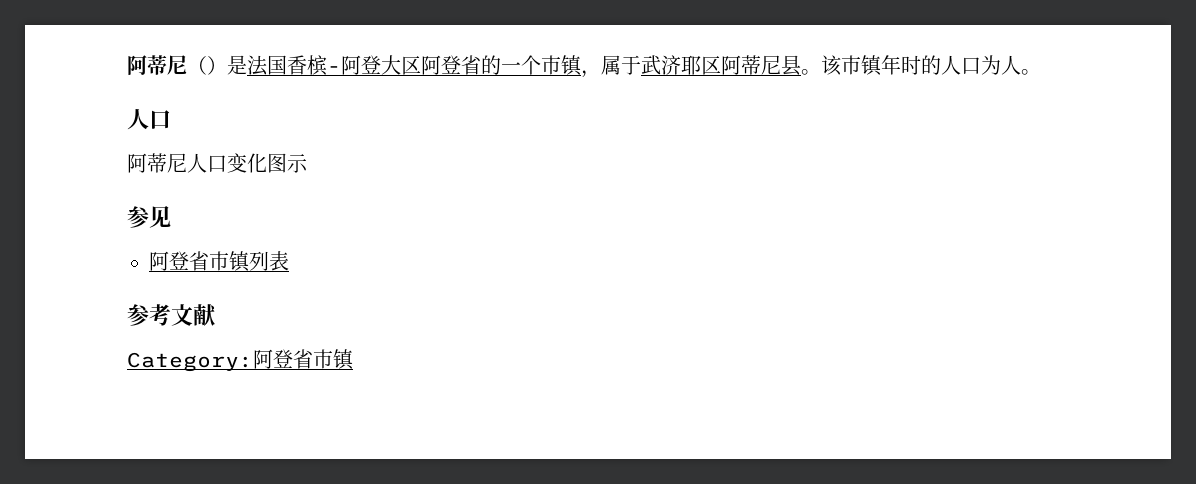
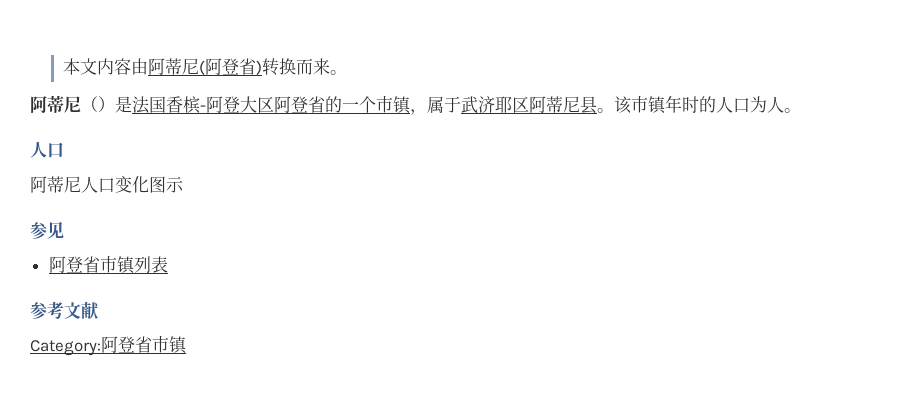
+ 本文内容由阿蒂尼(阿登省)转换而来。

